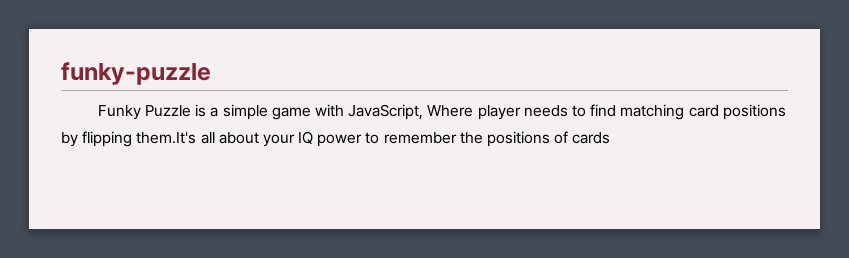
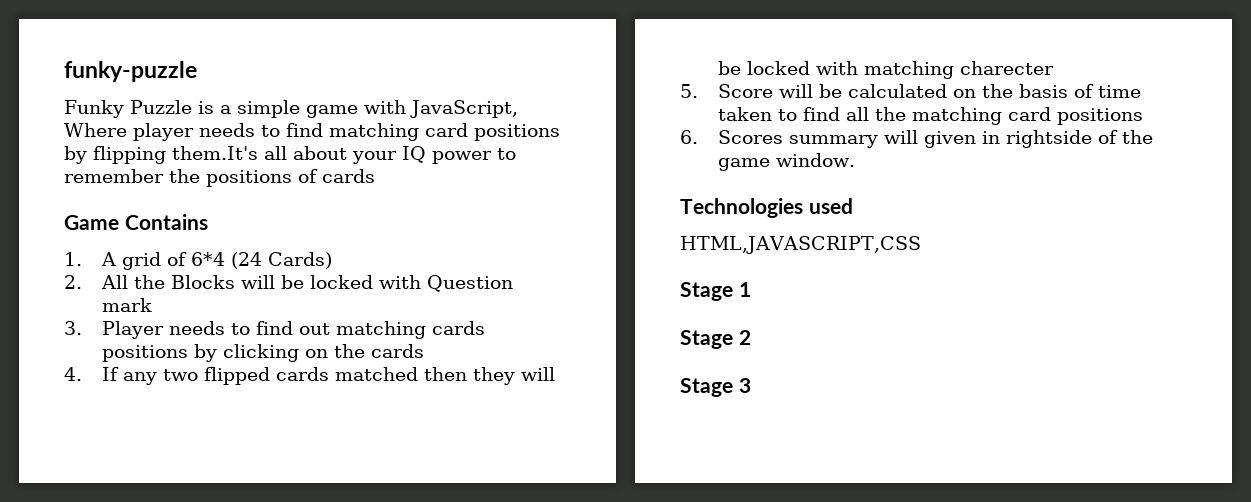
+ Game Contains
+ 1. A grid of 6*4 (24 Cards)
+ 2. All the Blocks will be locked with Question mark
+ 3. Player needs to find out matching cards positions by clicking on the cards
+ 4. If any two flipped cards matched then they will be locked with matching charecter
+ 5. Score will be calculated on the basis of time taken to find all the matching card positions
+ 6. Scores summary will given in rightside of the game window.
+ Technologies used
+ HTML,JAVASCRIPT,CSS
+ Stage 1
+ Stage 2
+ Stage 3

